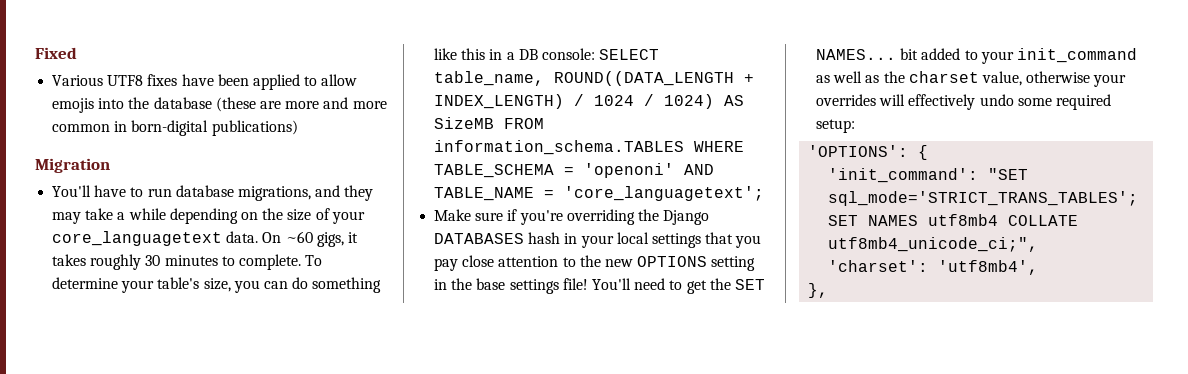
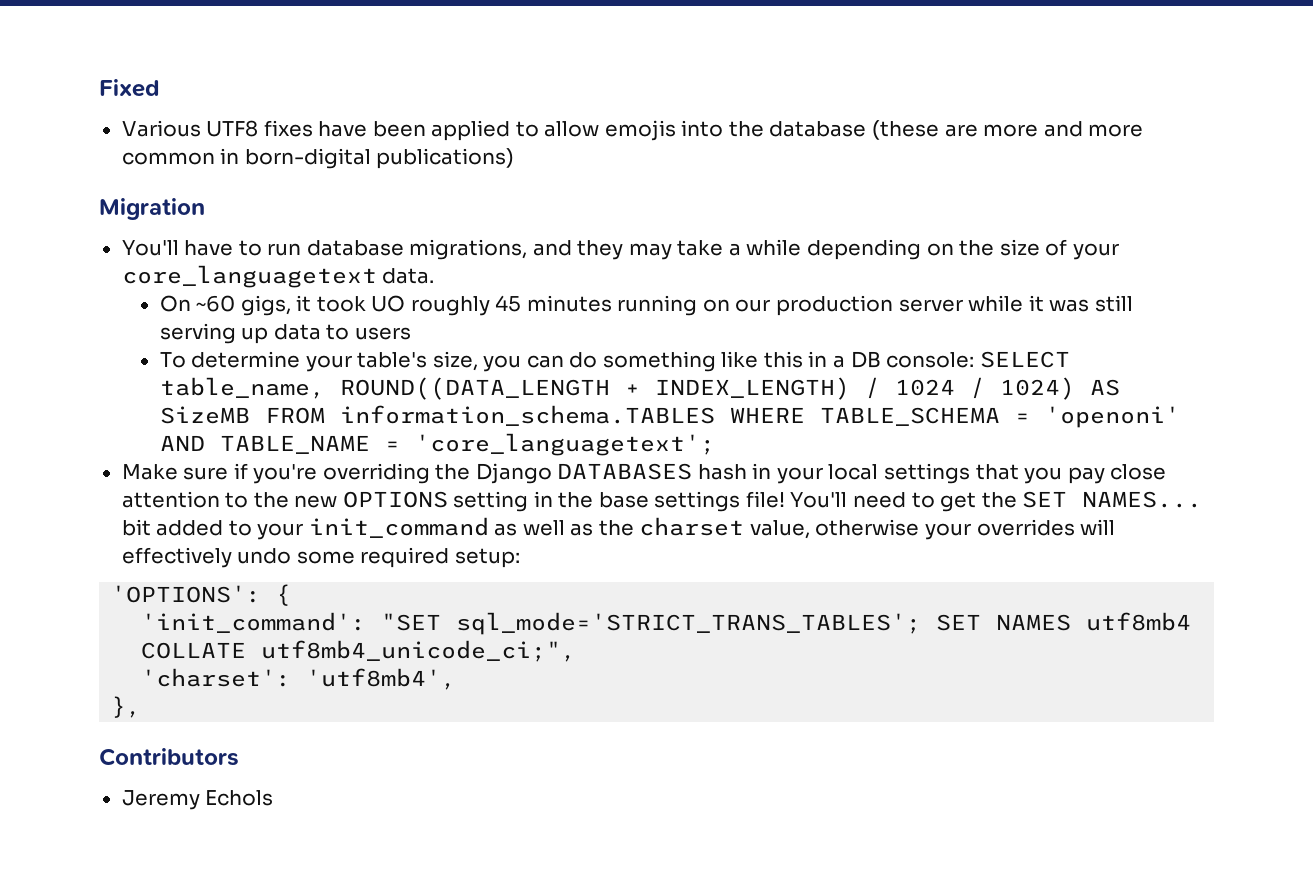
- You'll have to run database migrations, and they may take a while depending on the size of your core_languagetext data. On ~60 gigs, it takes roughly 30 minutes to complete. To determine your table's size, you can do something like this in a DB console: SELECT table_name, ROUND((DATA_LENGTH + INDEX_LENGTH) / 1024 / 1024) AS SizeMB FROM information_schema.TABLES WHERE TABLE_SCHEMA = 'openoni' AND TABLE_NAME = 'core_languagetext';
+ You'll have to run database migrations, and they may take a while depending on the size of your core_languagetext data.
+ On ~60 gigs, it took UO roughly 45 minutes running on our production server while it was still serving up data to users
+ To determine your table's size, you can do something like this in a DB console: SELECT table_name, ROUND((DATA_LENGTH + INDEX_LENGTH) / 1024 / 1024) AS SizeMB FROM information_schema.TABLES WHERE TABLE_SCHEMA = 'openoni' AND TABLE_NAME = 'core_languagetext';
+ Contributors
+ Jeremy Echols

